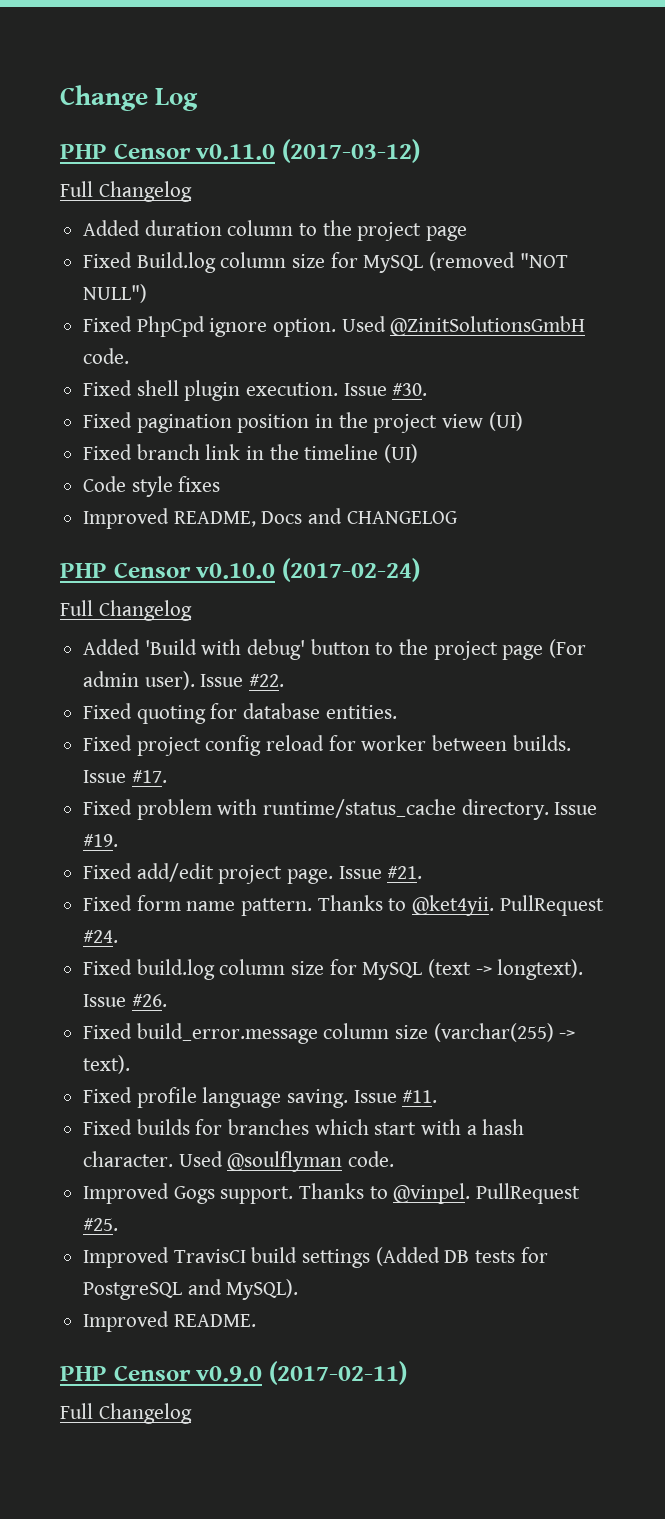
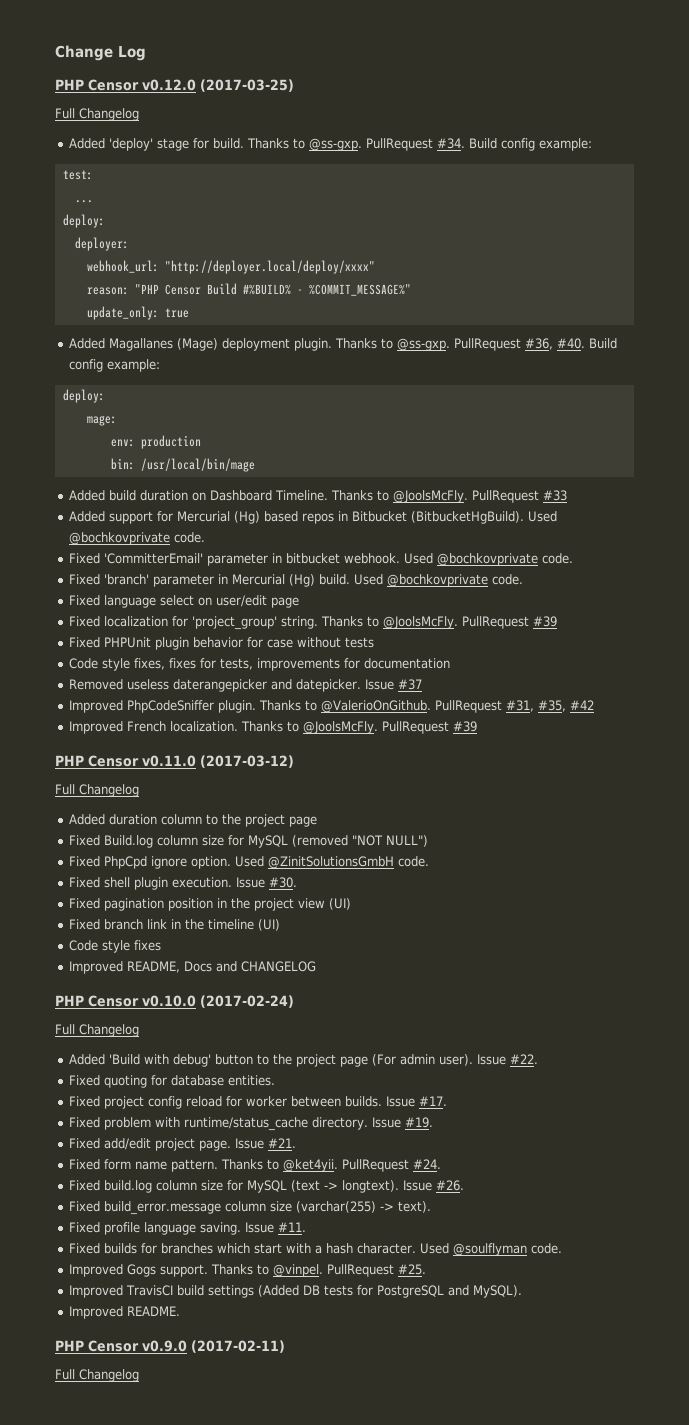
+ PHP Censor v0.12.0 (2017-03-25)
+ Full Changelog
+ Added 'deploy' stage for build. Thanks to @ss-gxp. PullRequest #34. Build config example:
+ test:
+ ...
+ deploy:
+ deployer:
+ webhook_url: "http://deployer.local/deploy/xxxx"
+ reason: "PHP Censor Build #%BUILD% - %COMMIT_MESSAGE%"
+ update_only: true
+ Added Magallanes (Mage) deployment plugin. Thanks to @ss-gxp. PullRequest #36, #40. Build config example:
+ deploy:
+ mage:
+ env: production
+ bin: /usr/local/bin/mage
+ Added build duration on Dashboard Timeline. Thanks to @JoolsMcFly. PullRequest #33
+ Added support for Mercurial (Hg) based repos in Bitbucket (BitbucketHgBuild). Used @bochkovprivate code.
+ Fixed 'CommitterEmail' parameter in bitbucket webhook. Used @bochkovprivate code.
+ Fixed 'branch' parameter in Mercurial (Hg) build. Used @bochkovprivate code.
+ Fixed language select on user/edit page
+ Fixed localization for 'project_group' string. Thanks to @JoolsMcFly. PullRequest #39
+ Fixed PHPUnit plugin behavior for case without tests
+ Code style fixes, fixes for tests, improvements for documentation
+ Removed useless daterangepicker and datepicker. Issue #37
+ Improved PhpCodeSniffer plugin. Thanks to @ValerioOnGithub. PullRequest #31, #35, #42
+ Improved French localization. Thanks to @JoolsMcFly. PullRequest #39

